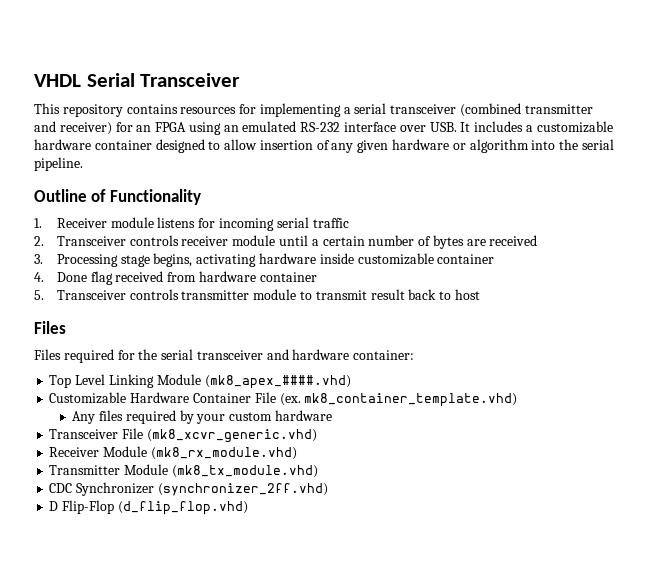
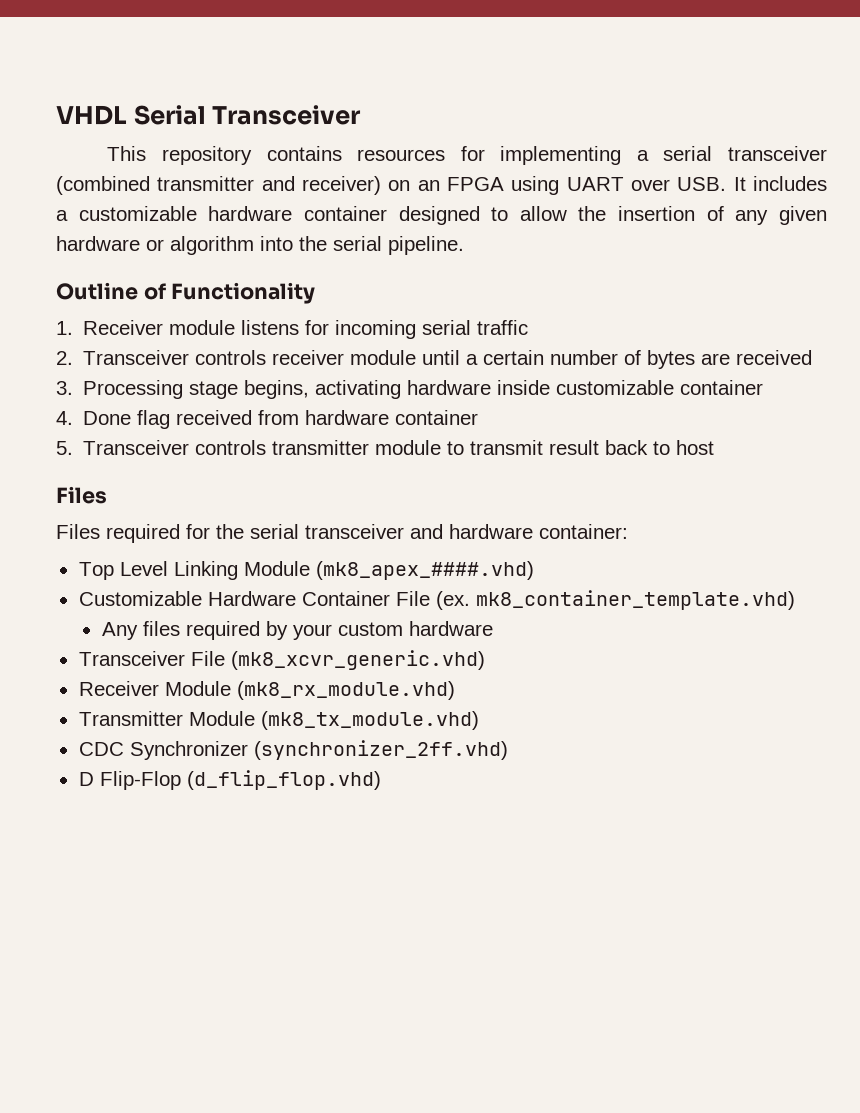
- This repository contains resources for implementing a serial transceiver (combined transmitter and receiver) for an FPGA using an emulated RS-232 interface over USB. It includes a customizable hardware container designed to allow insertion of any given hardware or algorithm into the serial pipeline.
+ This repository contains resources for implementing a serial transceiver (combined transmitter and receiver) on an FPGA using UART over USB. It includes a customizable hardware container designed to allow the insertion of any given hardware or algorithm into the serial pipeline.

